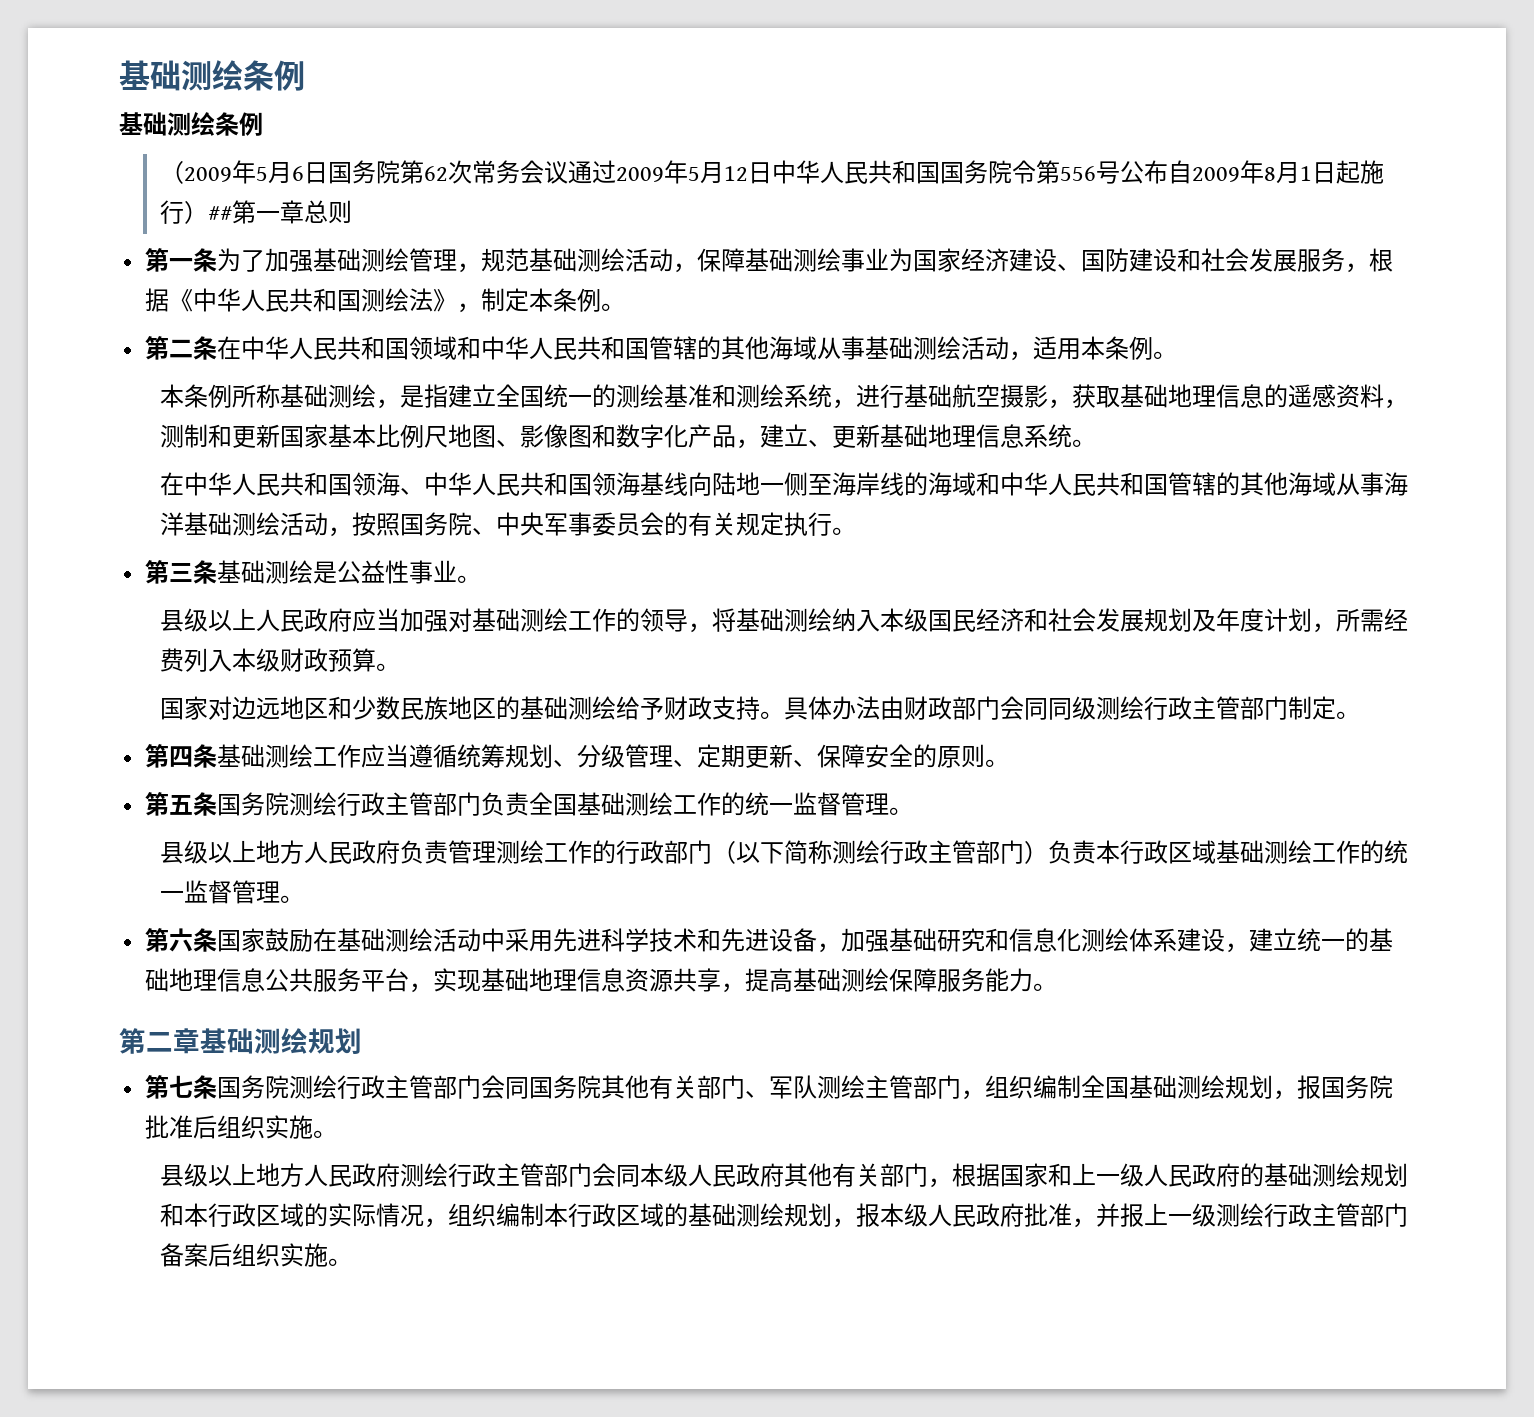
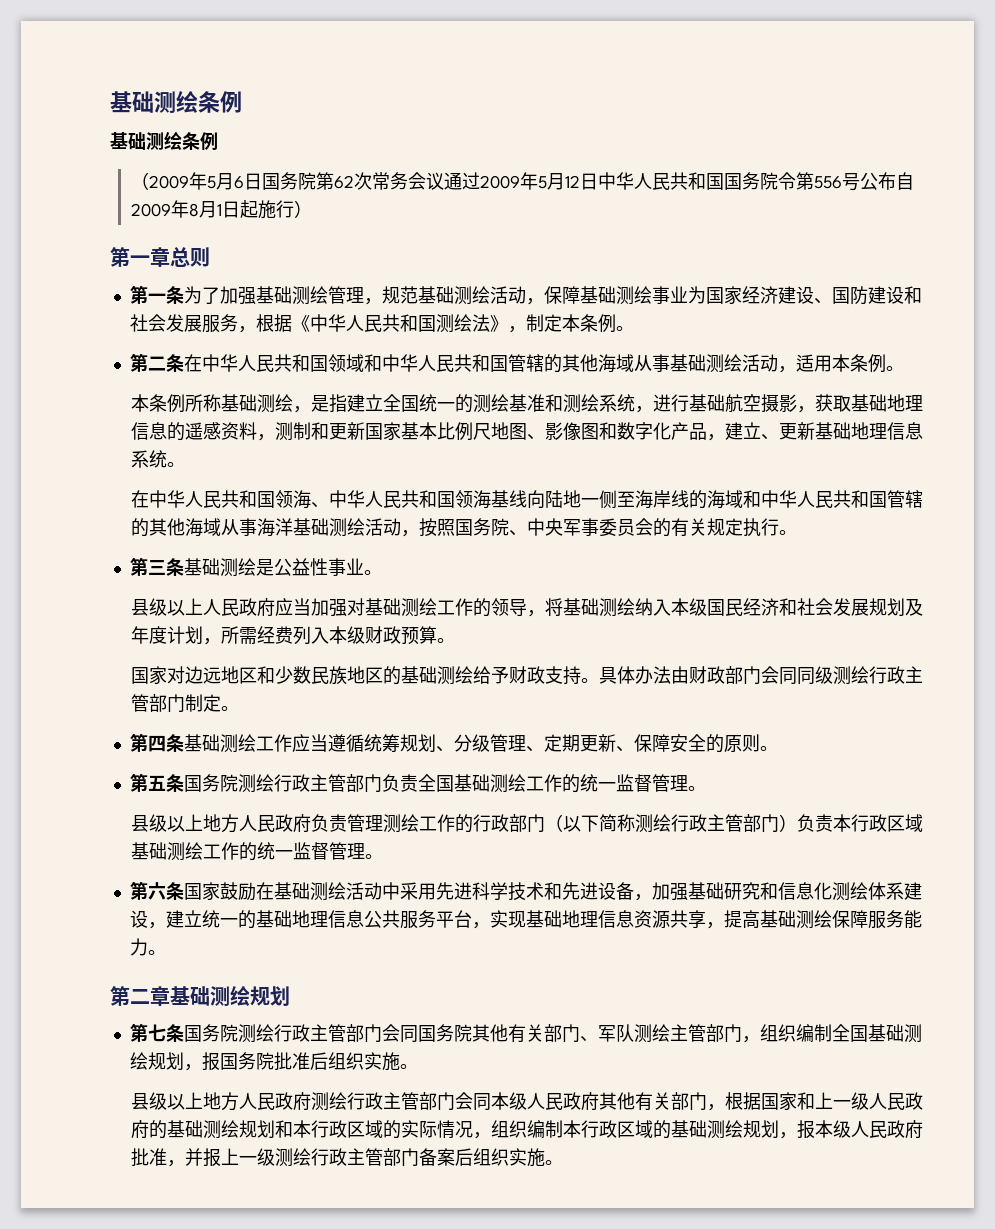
- （2009年5月6日国务院第62次常务会议通过2009年5月12日中华人民共和国国务院令第556号公布自2009年8月1日起施行）##第一章总则
+ （2009年5月6日国务院第62次常务会议通过2009年5月12日中华人民共和国国务院令第556号公布自2009年8月1日起施行）
+ 第一章总则

